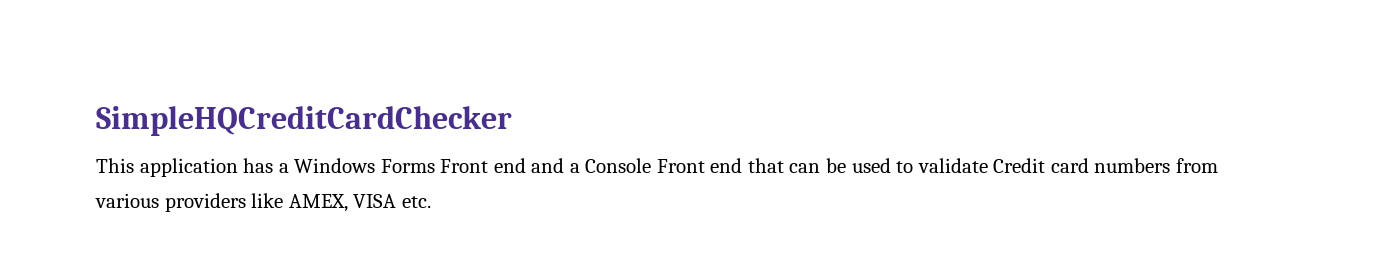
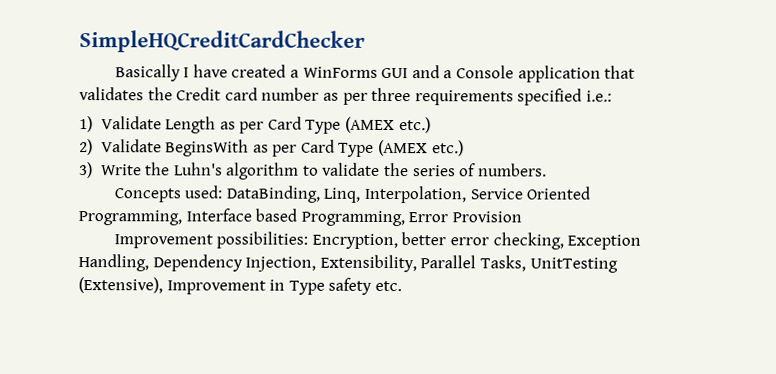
- This application has a Windows Forms Front end and a Console Front end that can be used to validate Credit card numbers from various providers like AMEX, VISA etc.
+ Basically I have created a WinForms GUI and a Console application that validates the Credit card number as per three requirements specified i.e.:
+ 1) Validate Length as per Card Type (AMEX etc.)
+ 2) Validate BeginsWith as per Card Type (AMEX etc.)
+ 3) Write the Luhn's algorithm to validate the series of numbers.
+ Concepts used: DataBinding, Linq, Interpolation, Service Oriented Programming, Interface based Programming, Error Provision
+ Improvement possibilities: Encryption, better error checking, Exception Handling, Dependency Injection, Extensibility, Parallel Tasks, UnitTesting (Extensive), Improvement in Type safety etc.

